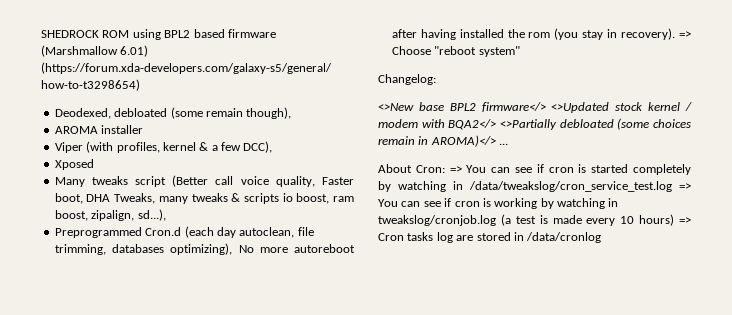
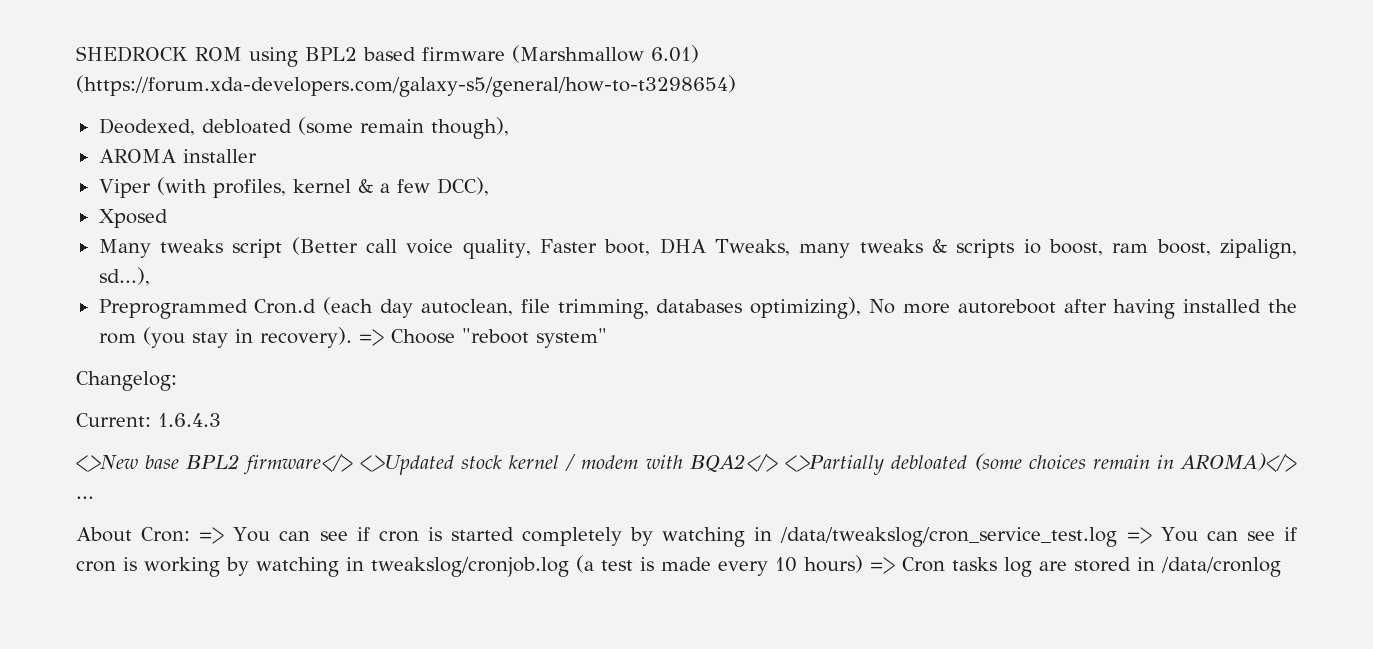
+ Current: 1.6.4.3

